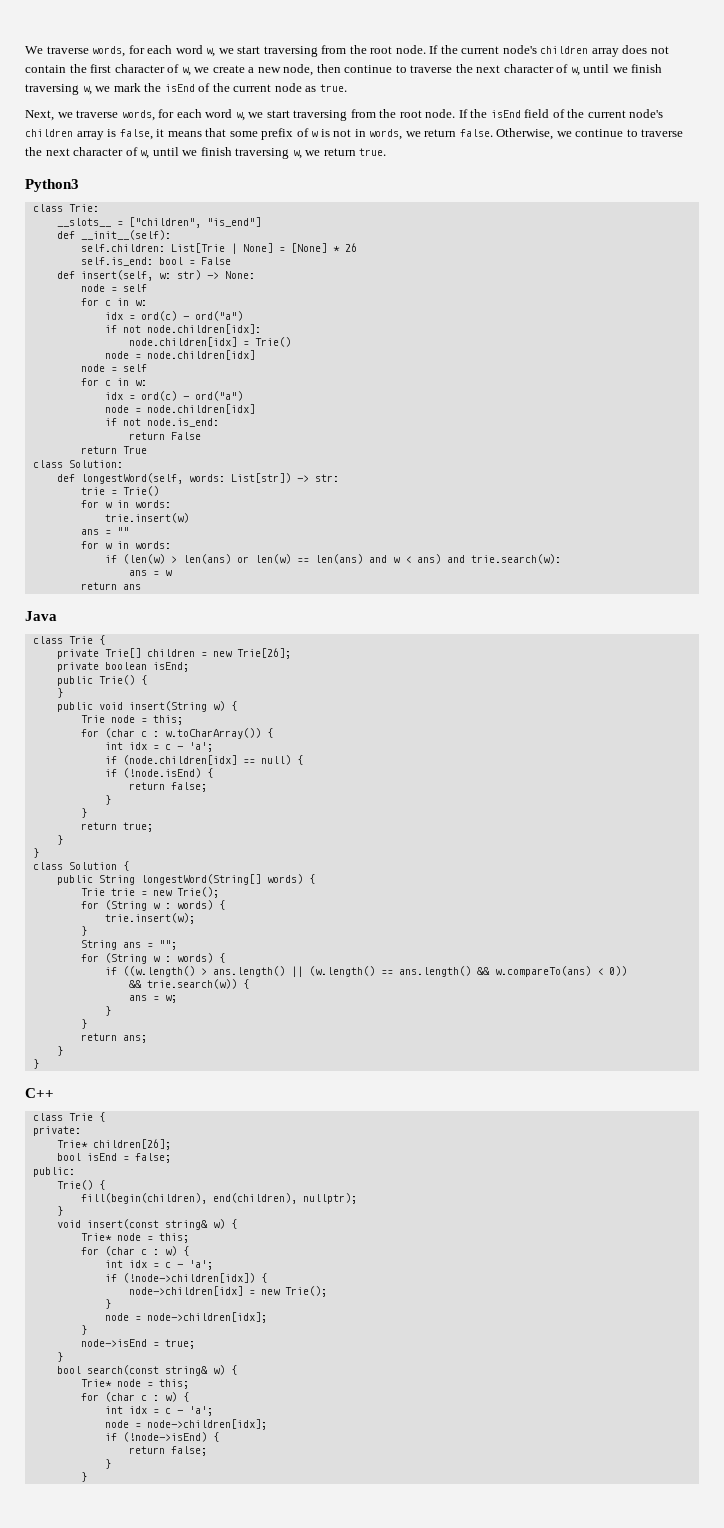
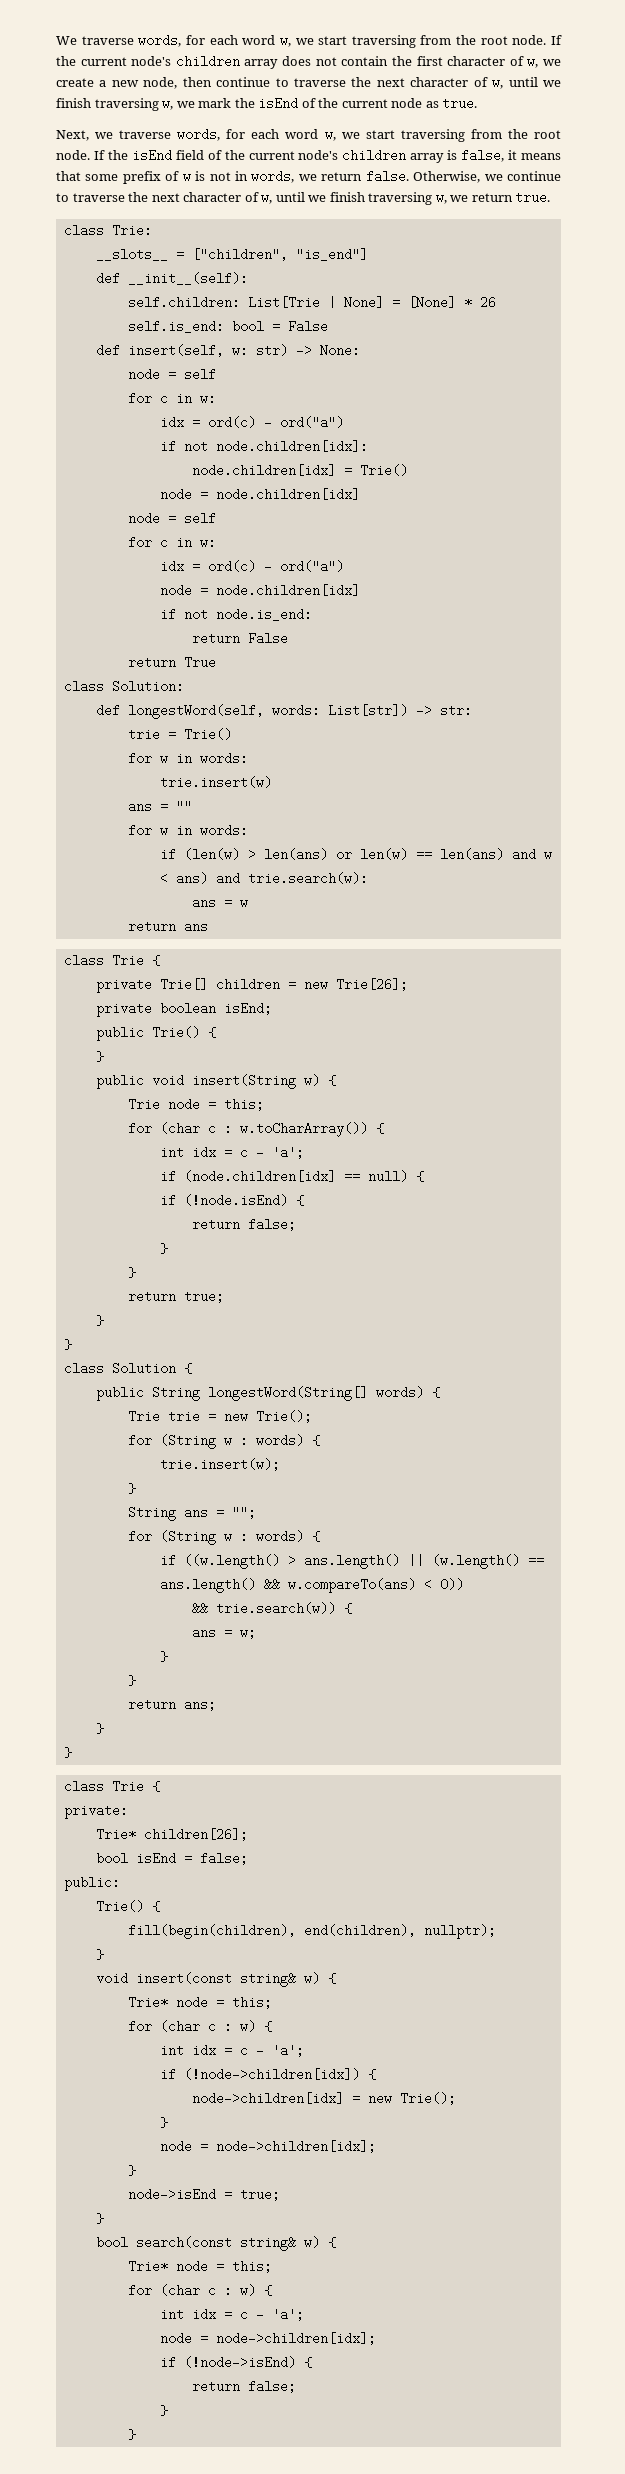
- Python3
- Java
- C++

